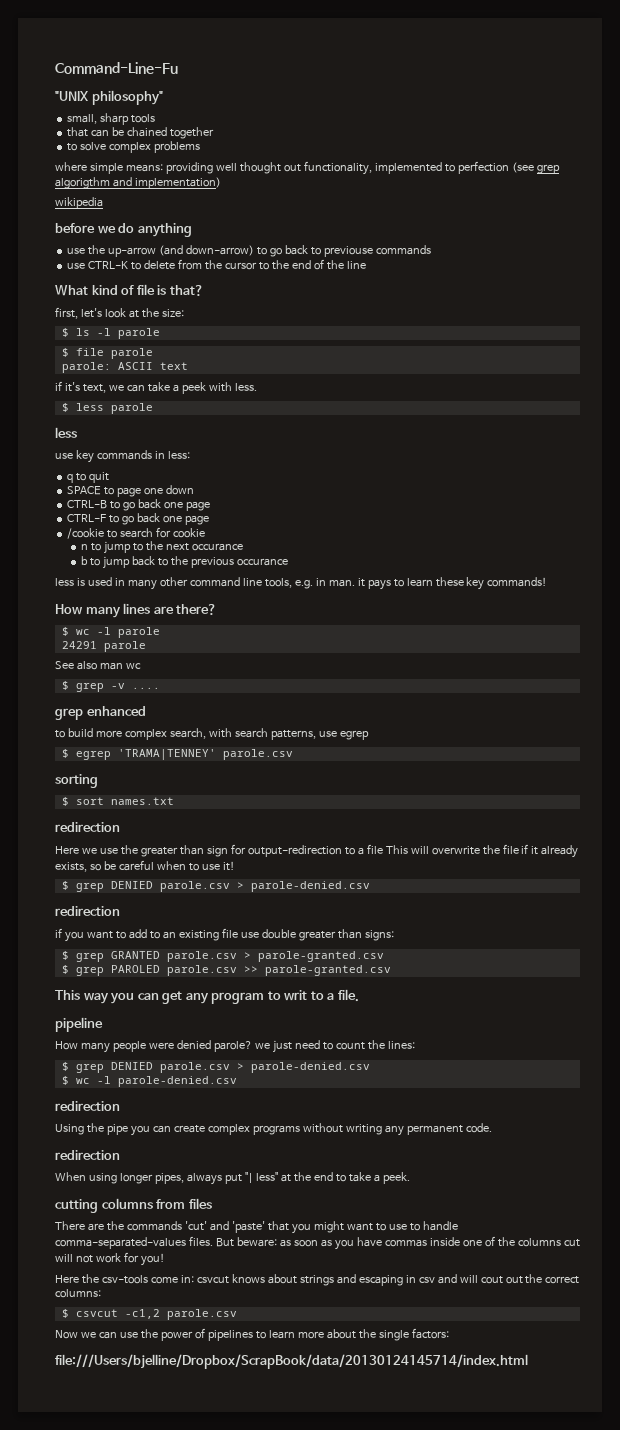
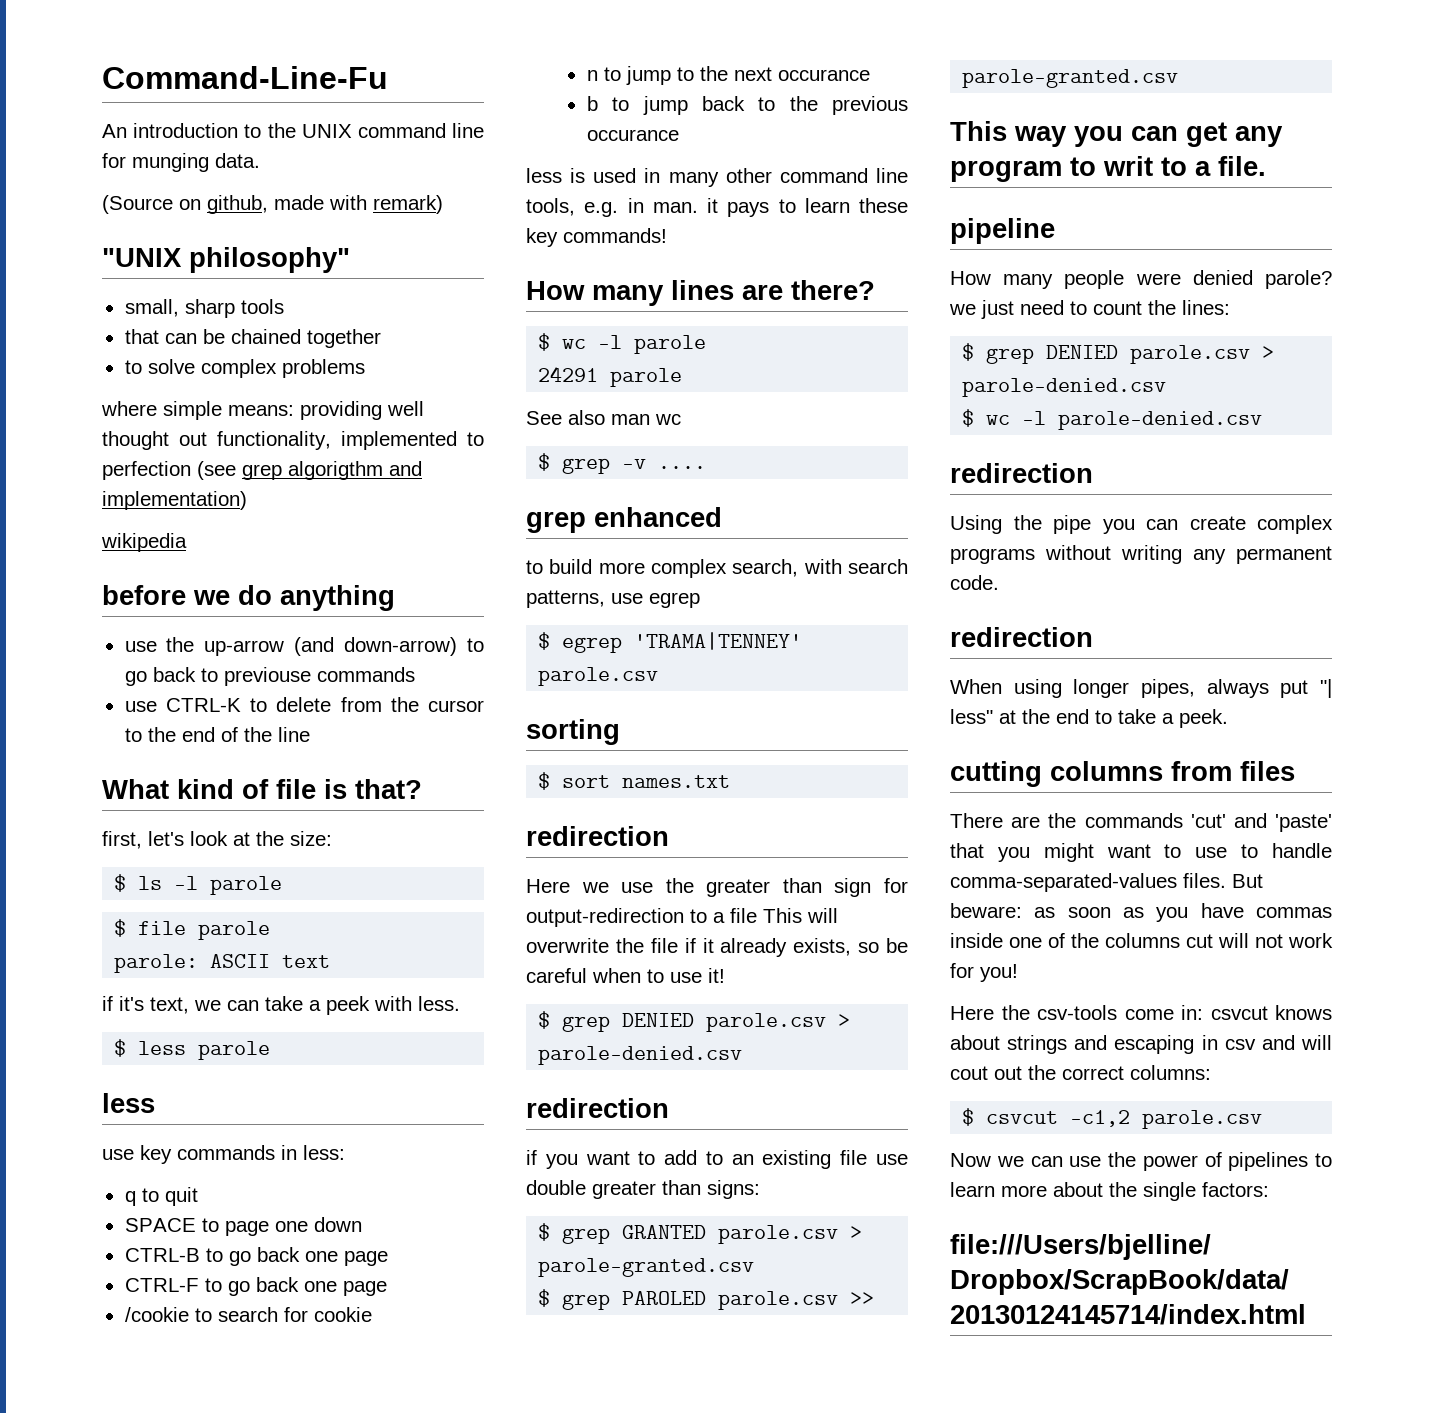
+ An introduction to the UNIX command line for munging data.
+ (Source on github, made with remark)

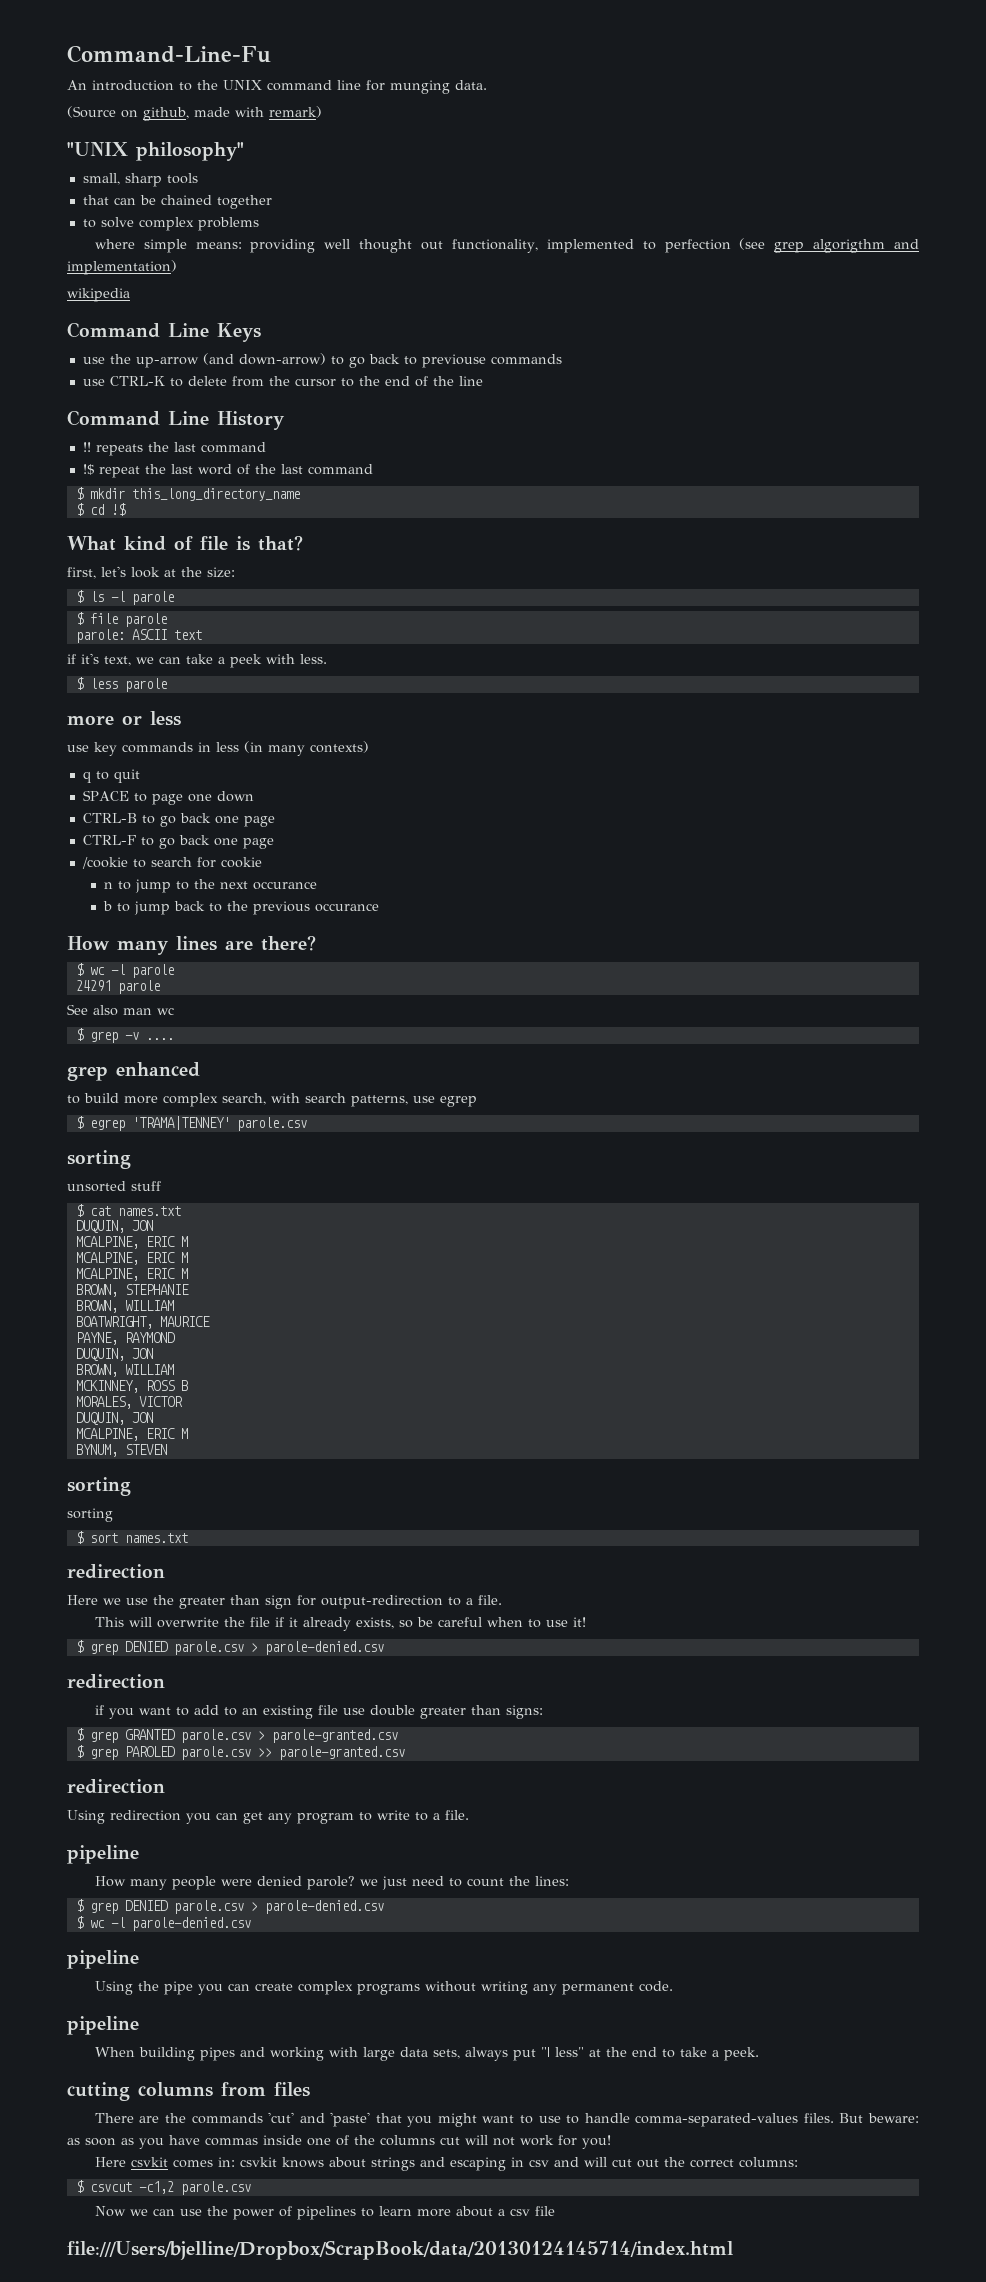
- before we do anything
+ Command Line Keys
+ Command Line History
+ !! repeats the last command
+ !$ repeat the last word of the last command
+ $ mkdir this_long_directory_name
+ $ cd !$
  $ less parole
- less
+ more or less
- use key commands in less:
+ use key commands in less (in many contexts)
- less is used in many other command line tools, e.g. in man. it pays to learn these key commands!
+ unsorted stuff
+ $ cat names.txt
+ DUQUIN, JON
+ MCALPINE, ERIC M
+ MCALPINE, ERIC M
+ MCALPINE, ERIC M
+ BROWN, STEPHANIE
+ BROWN, WILLIAM
+ BOATWRIGHT, MAURICE
+ PAYNE, RAYMOND
+ DUQUIN, JON
+ BROWN, WILLIAM
+ MCKINNEY, ROSS B
+ MORALES, VICTOR
+ DUQUIN, JON
+ MCALPINE, ERIC M
+ BYNUM, STEVEN
+ sorting
+ sorting
- Here we use the greater than sign for output-redirection to a file This will overwrite the file if it already exists, so be careful when to use it!
+ Here we use the greater than sign for output-redirection to a file.
+ This will overwrite the file if it already exists, so be careful when to use it!
  $ grep PAROLED parole.csv >> parole-granted.csv
- This way you can get any program to writ to a file.
+ redirection
+ Using redirection you can get any program to write to a file.
  $ wc -l parole-denied.csv
- redirection
+ pipeline
  Using the pipe you can create complex programs without writing any permanent code.
- redirection
+ pipeline
- When using longer pipes, always put "| less" at the end to take a peek.
+ When building pipes and working with large data sets, always put "| less" at the end to take a peek.
- Here the csv-tools come in: csvcut knows about strings and escaping in csv and will cout out the correct columns:
+ Here csvkit comes in: csvkit knows about strings and escaping in csv and will cut out the correct columns:
- Now we can use the power of pipelines to learn more about the single factors:
+ Now we can use the power of pipelines to learn more about a csv file

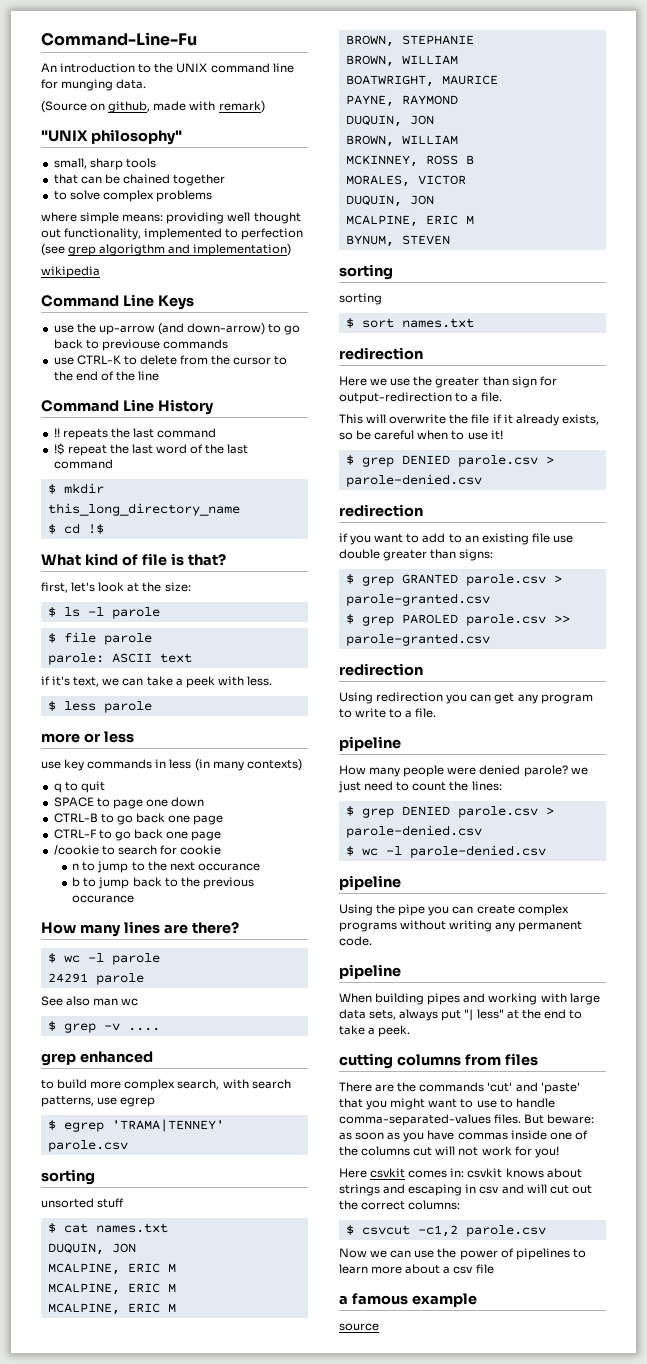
- file:///Users/bjelline/Dropbox/ScrapBook/data/20130124145714/index.html
+ a famous example
+ source

